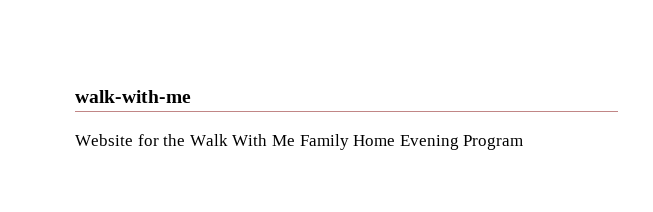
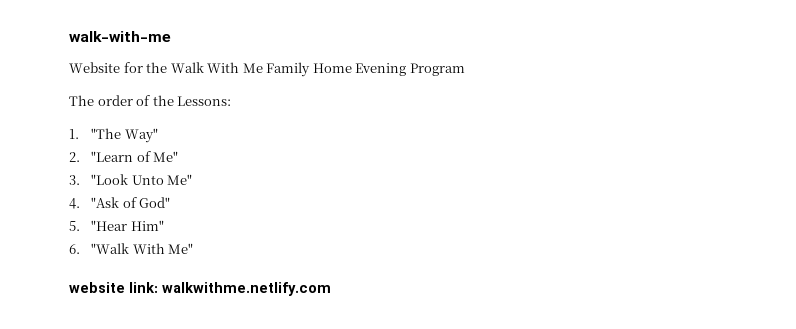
+ The order of the Lessons:
+ 1. "The Way"
+ 2. "Learn of Me"
+ 3. "Look Unto Me"
+ 4. "Ask of God"
+ 5. "Hear Him"
+ 6. "Walk With Me"
+ website link: walkwithme.netlify.com

